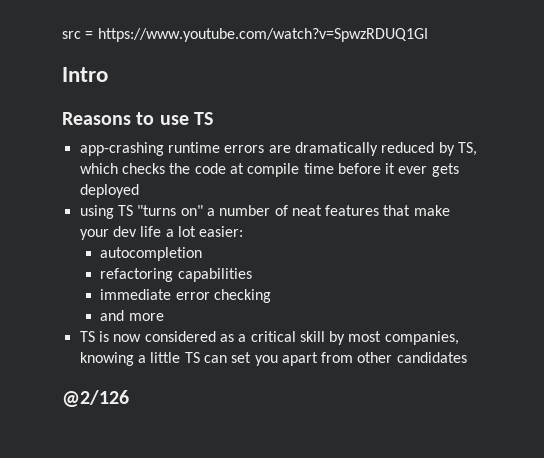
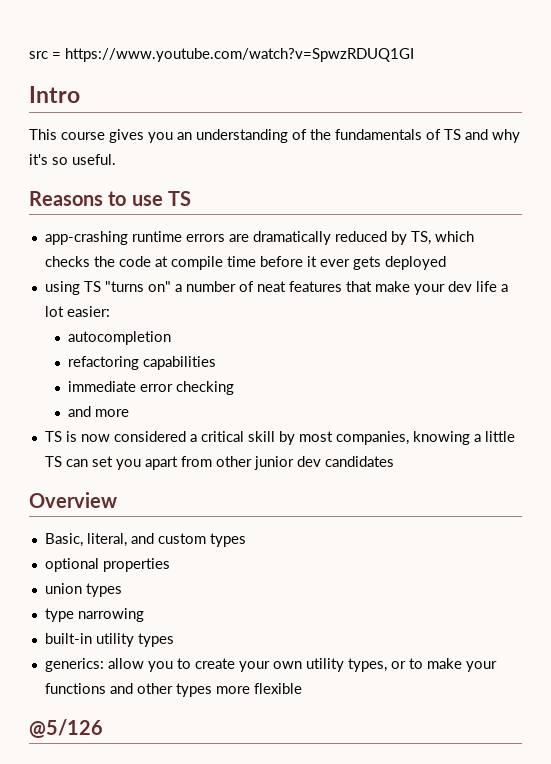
+ This course gives you an understanding of the fundamentals of TS and why it's so useful.
- TS is now considered as a critical skill by most companies, knowing a little TS can set you apart from other candidates
+ TS is now considered a critical skill by most companies, knowing a little TS can set you apart from other junior dev candidates
- @2/126
+ Overview
+ Basic, literal, and custom types
+ optional properties
+ union types
+ type narrowing
+ built-in utility types
+ generics: allow you to create your own utility types, or to make your functions and other types more flexible
+ @5/126

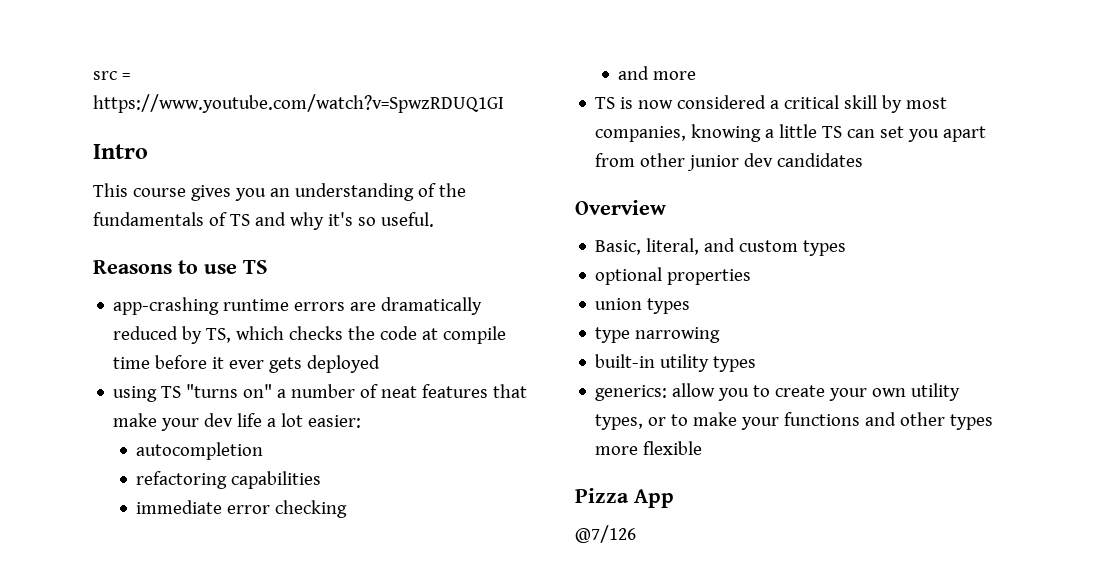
- @5/126
+ Pizza App
+ @7/126

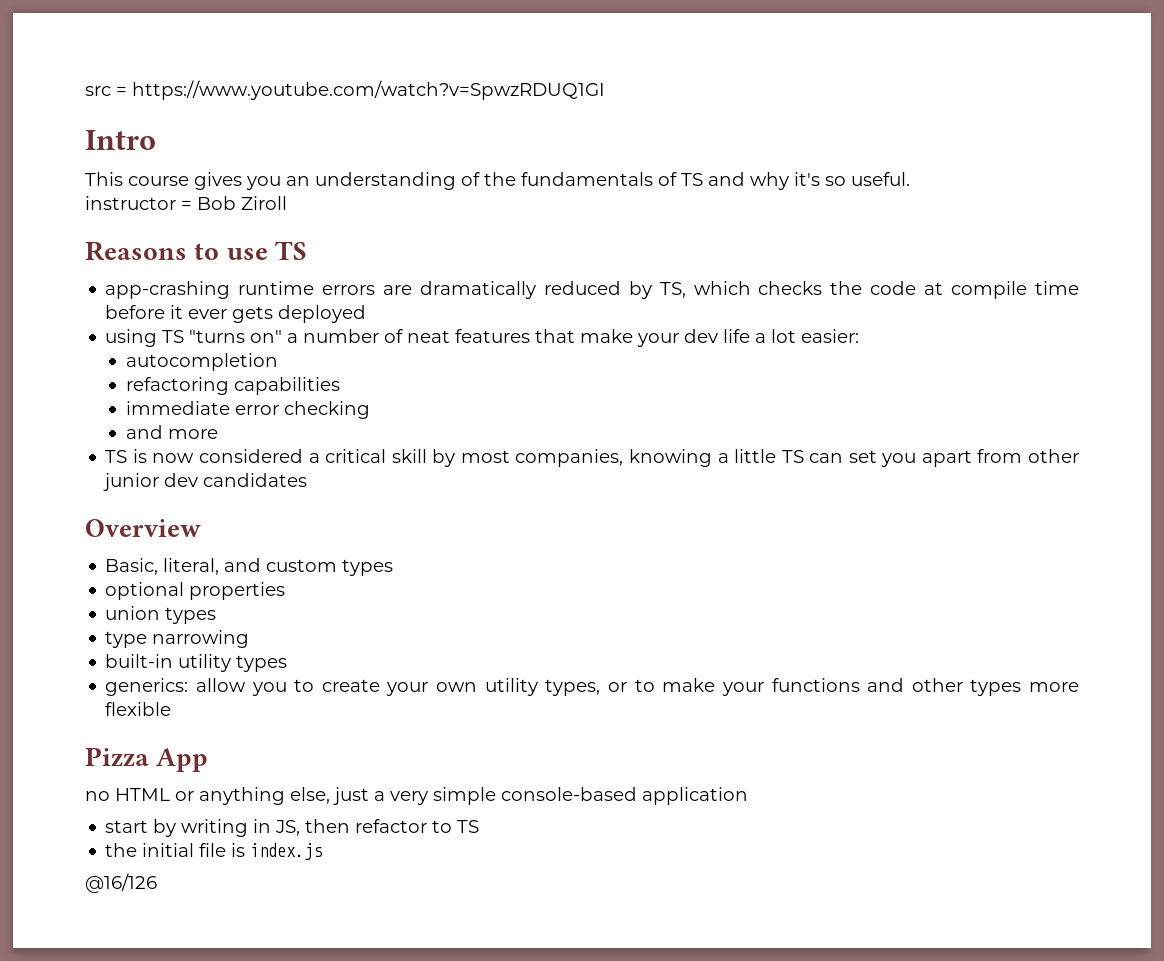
+ instructor = Bob Ziroll
- @7/126
+ no HTML or anything else, just a very simple console-based application
+ start by writing in JS, then refactor to TS
+ the initial file is index.js
+ @16/126

